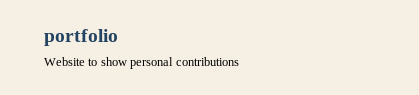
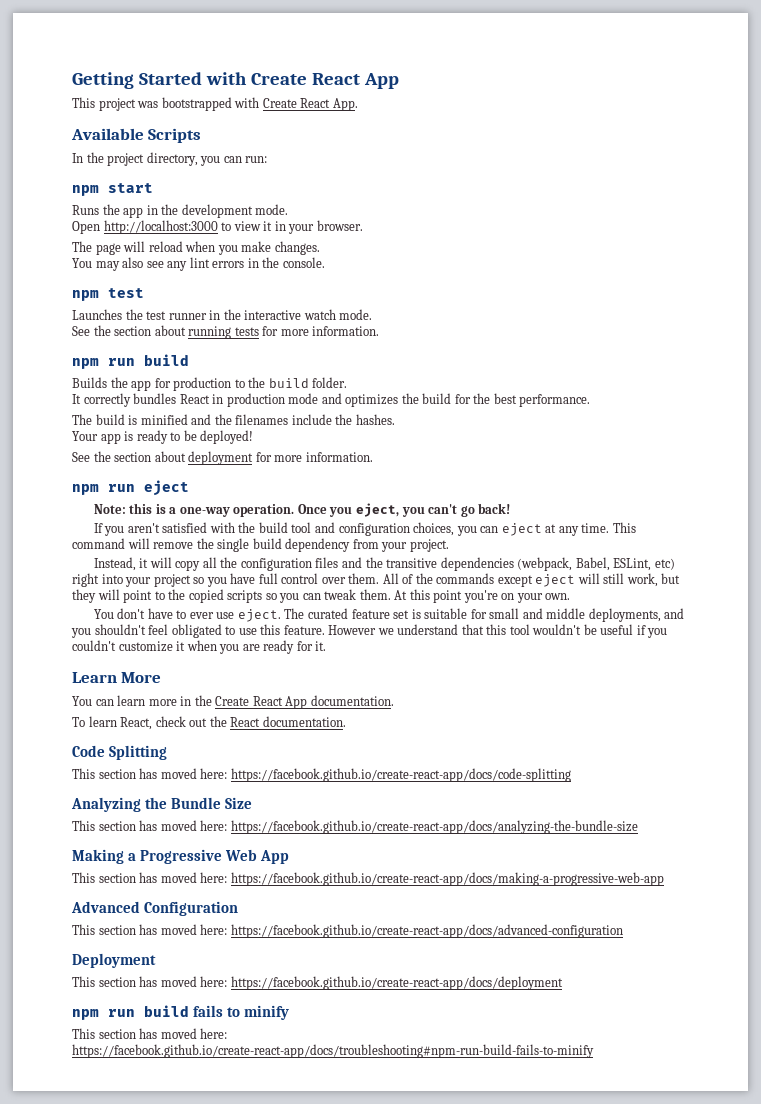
- portfolio
- Website to show personal contributions
+ Getting Started with Create React App
+ This project was bootstrapped with Create React App.
+ Available Scripts
+ In the project directory, you can run:
+ npm start
+ Runs the app in the development mode.
+ Open http://localhost:3000 to view it in your browser.
+ The page will reload when you make changes.
+ You may also see any lint errors in the console.
+ npm test
+ Launches the test runner in the interactive watch mode.
+ See the section about running tests for more information.
+ npm run build
+ Builds the app for production to the build folder.
+ It correctly bundles React in production mode and optimizes the build for the best performance.
+ The build is minified and the filenames include the hashes.
+ Your app is ready to be deployed!
+ See the section about deployment for more information.
+ npm run eject
+ Note: this is a one-way operation. Once you eject, you can't go back!
+ If you aren't satisfied with the build tool and configuration choices, you can eject at any time. This command will remove the single build dependency from your project.
+ Instead, it will copy all the configuration files and the transitive dependencies (webpack, Babel, ESLint, etc) right into your project so you have full control over them. All of the commands except eject will still work, but they will point to the copied scripts so you can tweak them. At this point you're on your own.
+ You don't have to ever use eject. The curated feature set is suitable for small and middle deployments, and you shouldn't feel obligated to use this feature. However we understand that this tool wouldn't be useful if you couldn't customize it when you are ready for it.
+ Learn More
+ You can learn more in the Create React App documentation.
+ To learn React, check out the React documentation.
+ Code Splitting
+ This section has moved here: https://facebook.github.io/create-react-app/docs/code-splitting
+ Analyzing the Bundle Size
+ This section has moved here: https://facebook.github.io/create-react-app/docs/analyzing-the-bundle-size
+ Making a Progressive Web App
+ This section has moved here: https://facebook.github.io/create-react-app/docs/making-a-progressive-web-app
+ Advanced Configuration
+ This section has moved here: https://facebook.github.io/create-react-app/docs/advanced-configuration
+ Deployment
+ This section has moved here: https://facebook.github.io/create-react-app/docs/deployment
+ npm run build fails to minify
+ This section has moved here: https://facebook.github.io/create-react-app/docs/troubleshooting#npm-run-build-fails-to-minify

